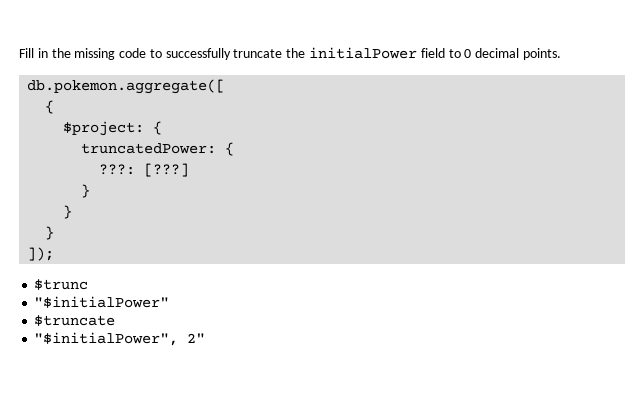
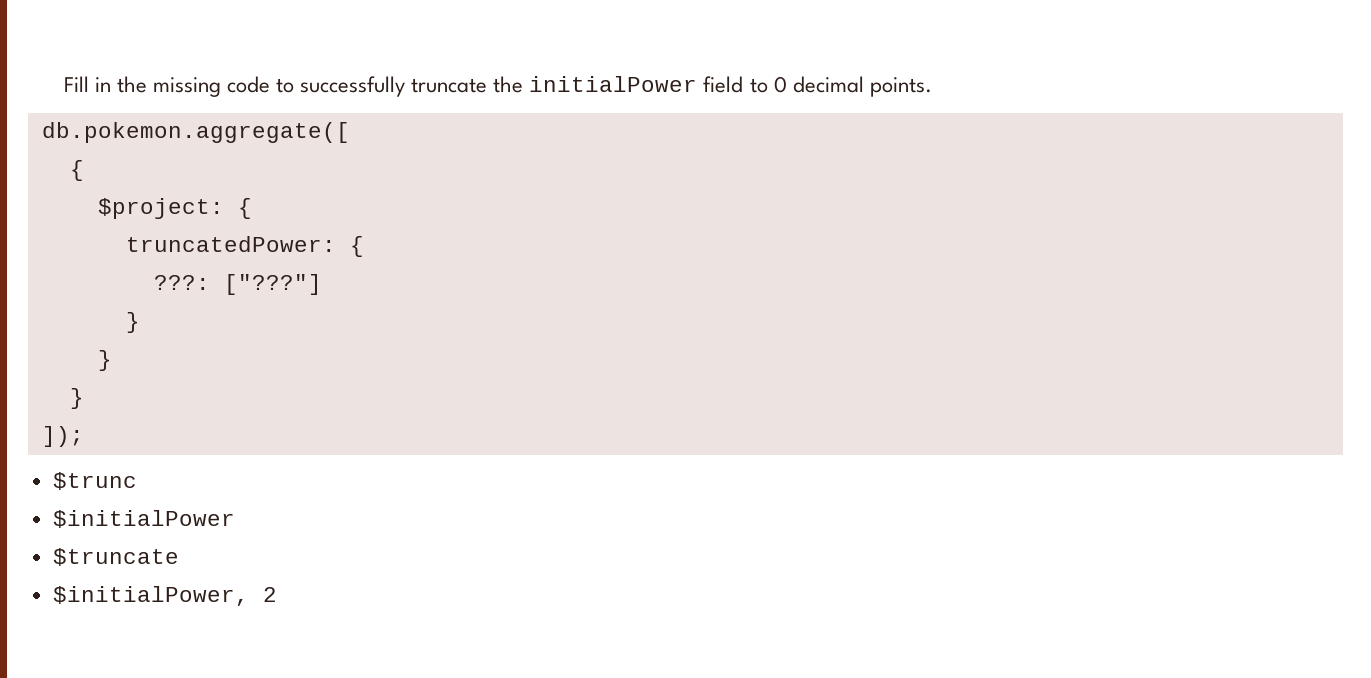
- ???: [???]
+ ???: ["???"]
- "$initialPower"
+ $initialPower
- "$initialPower", 2"
+ $initialPower, 2

